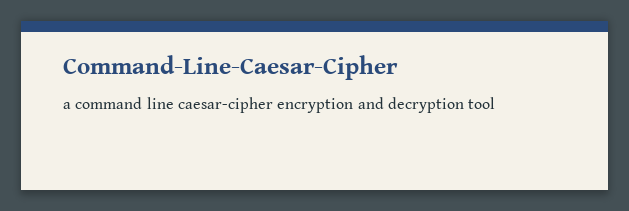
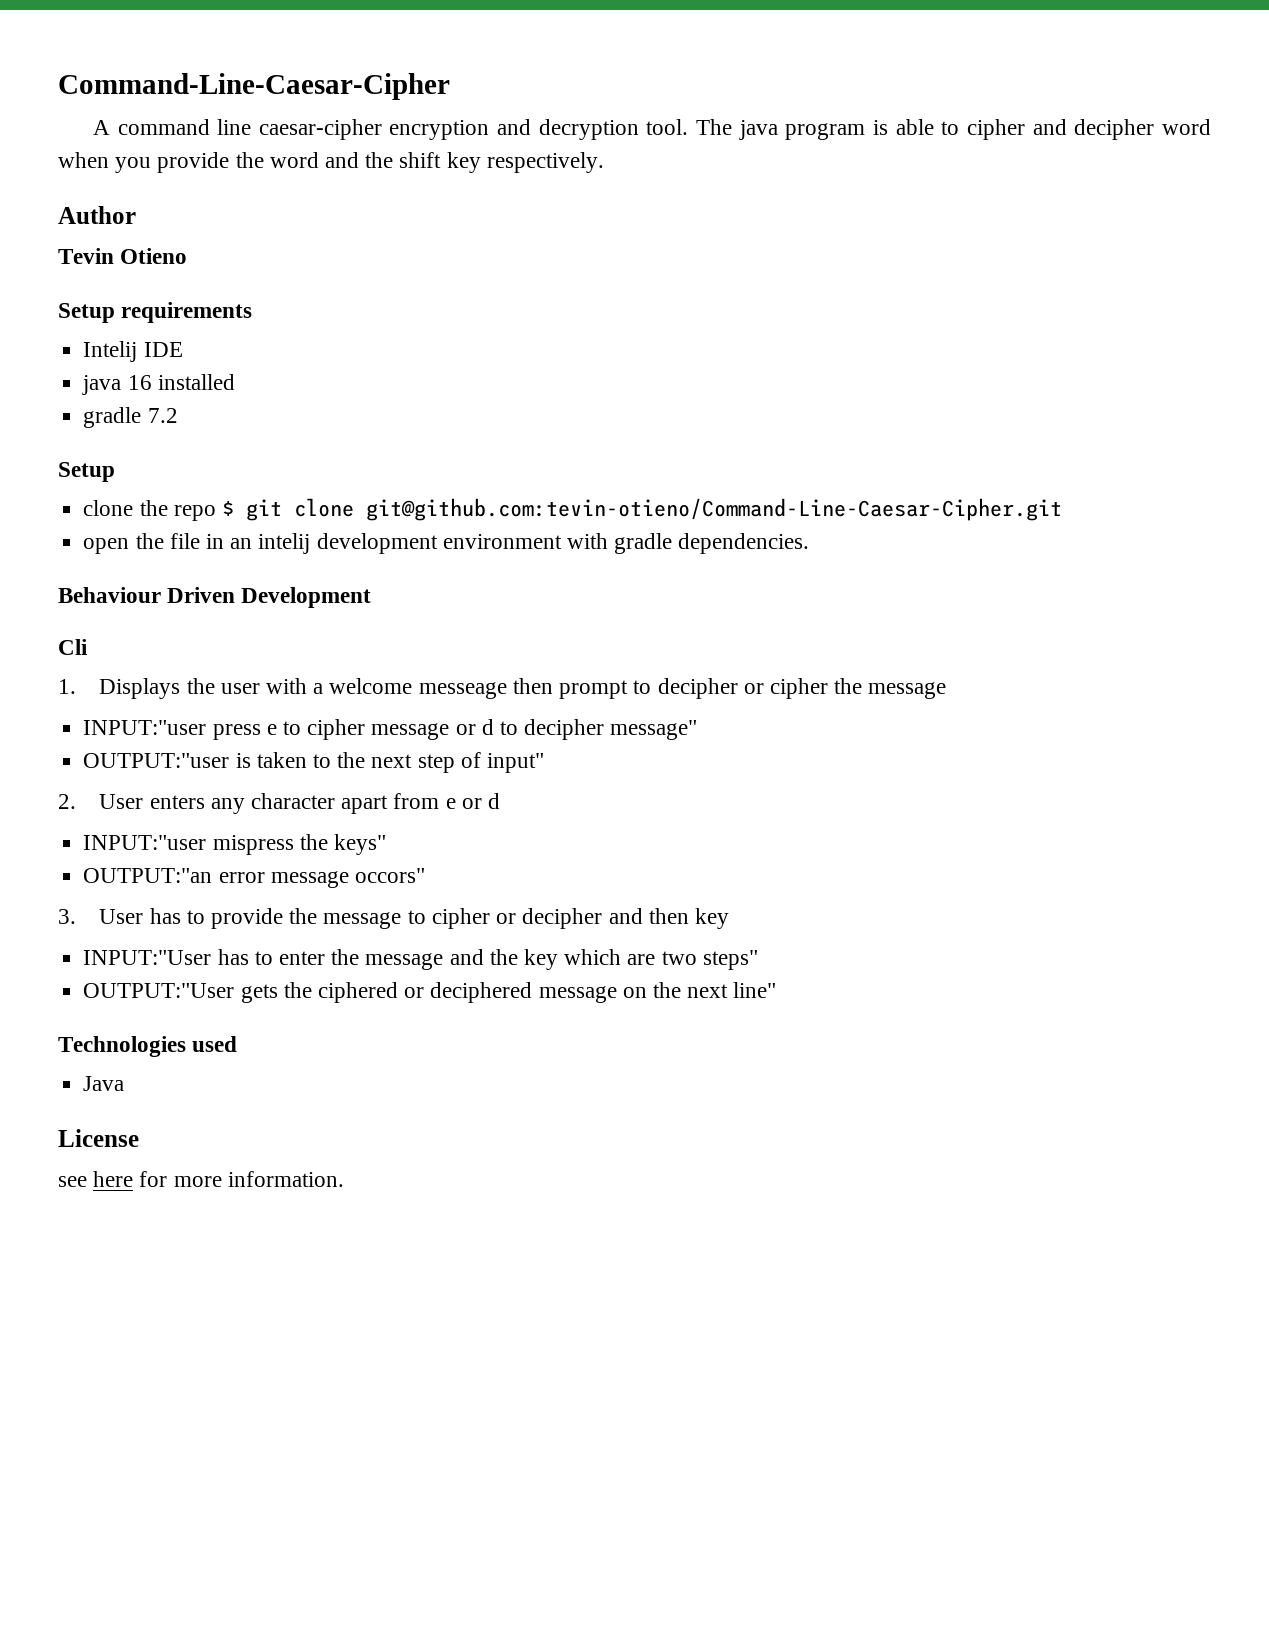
- a command line caesar-cipher encryption and decryption tool
+ A command line caesar-cipher encryption and decryption tool. The java program is able to cipher and decipher word when you provide the word and the shift key respectively.
+ Author
+ Tevin Otieno
+ Setup requirements
+ Intelij IDE
+ java 16 installed
+ gradle 7.2
+ Setup
+ clone the repo $ git clone git@github.com:tevin-otieno/Command-Line-Caesar-Cipher.git
+ open the file in an intelij development environment with gradle dependencies.
+ Behaviour Driven Development
+ Cli
+ 1. Displays the user with a welcome messeage then prompt to decipher or cipher the message
+ INPUT:"user press e to cipher message or d to decipher message"
+ OUTPUT:"user is taken to the next step of input"
+ 2. User enters any character apart from e or d
+ INPUT:"user mispress the keys"
+ OUTPUT:"an error message occors"
+ 3. User has to provide the message to cipher or decipher and then key
+ INPUT:"User has to enter the message and the key which are two steps"
+ OUTPUT:"User gets the ciphered or deciphered message on the next line"
+ Technologies used
+ Java
+ License
+ see here for more information.

